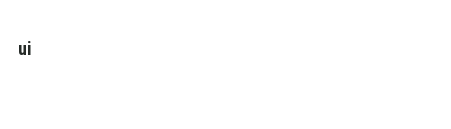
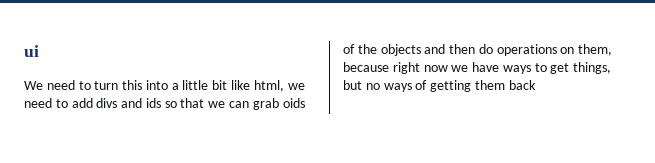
+ We need to turn this into a little bit like html, we need to add divs and ids so that we can grab oids of the objects and then do operations on them, because right now we have ways to get things, but no ways of getting them back

